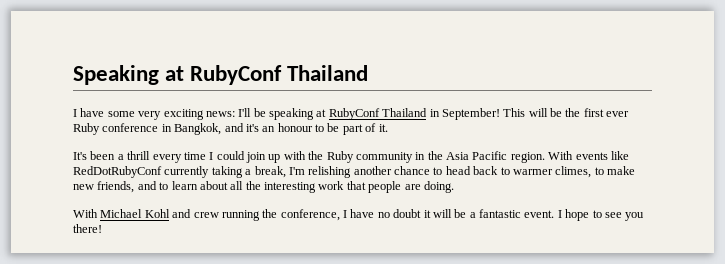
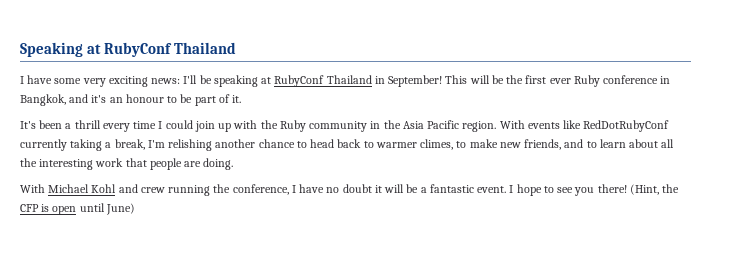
+ (Hint, the CFP is open until June)

